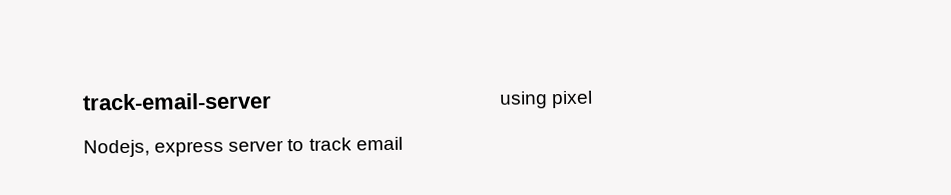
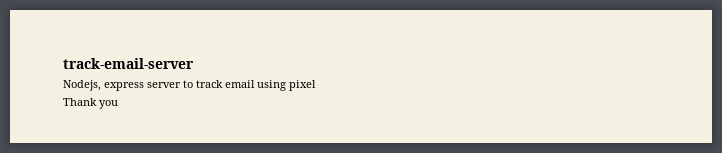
+ Thank you

